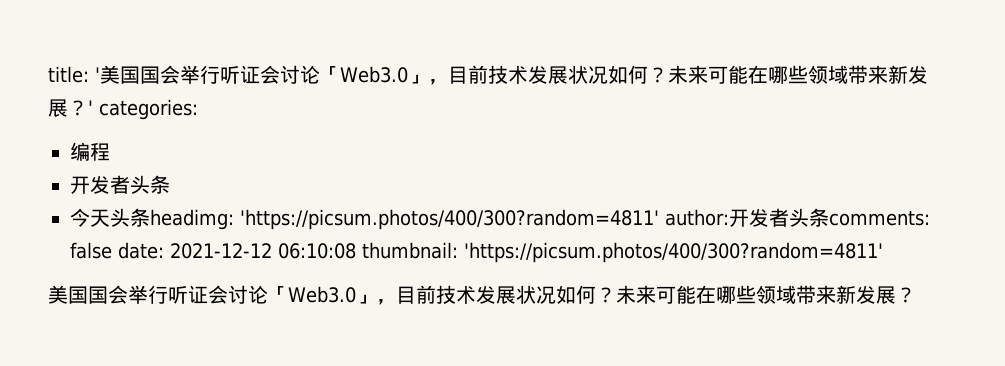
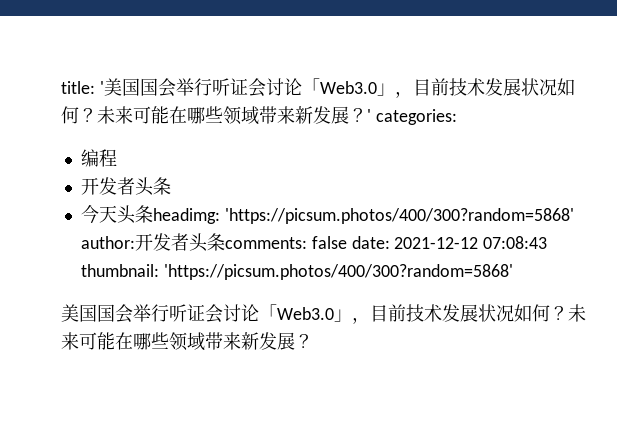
- 今天头条headimg: 'https://picsum.photos/400/300?random=4811' author:开发者头条comments: false date: 2021-12-12 06:10:08 thumbnail: 'https://picsum.photos/400/300?random=4811'
+ 今天头条headimg: 'https://picsum.photos/400/300?random=5868' author:开发者头条comments: false date: 2021-12-12 07:08:43 thumbnail: 'https://picsum.photos/400/300?random=5868'

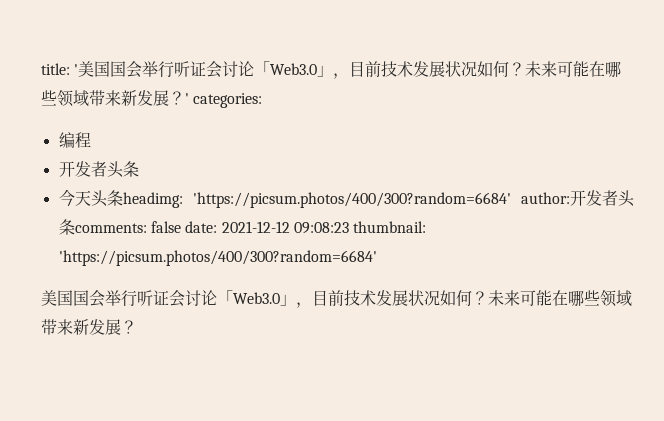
- 今天头条headimg: 'https://picsum.photos/400/300?random=5868' author:开发者头条comments: false date: 2021-12-12 07:08:43 thumbnail: 'https://picsum.photos/400/300?random=5868'
+ 今天头条headimg: 'https://picsum.photos/400/300?random=6684' author:开发者头条comments: false date: 2021-12-12 09:08:23 thumbnail: 'https://picsum.photos/400/300?random=6684'

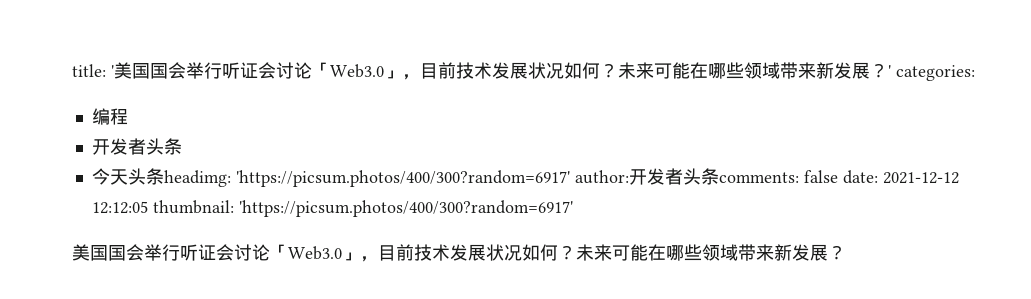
- 今天头条headimg: 'https://picsum.photos/400/300?random=6684' author:开发者头条comments: false date: 2021-12-12 09:08:23 thumbnail: 'https://picsum.photos/400/300?random=6684'
+ 今天头条headimg: 'https://picsum.photos/400/300?random=6917' author:开发者头条comments: false date: 2021-12-12 12:12:05 thumbnail: 'https://picsum.photos/400/300?random=6917'

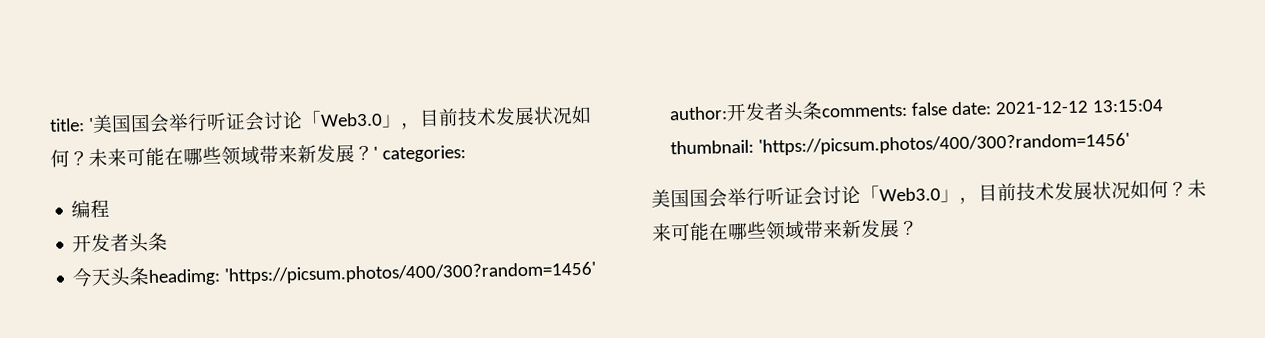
- 今天头条headimg: 'https://picsum.photos/400/300?random=6917' author:开发者头条comments: false date: 2021-12-12 12:12:05 thumbnail: 'https://picsum.photos/400/300?random=6917'
+ 今天头条headimg: 'https://picsum.photos/400/300?random=1456' author:开发者头条comments: false date: 2021-12-12 13:15:04 thumbnail: 'https://picsum.photos/400/300?random=1456'

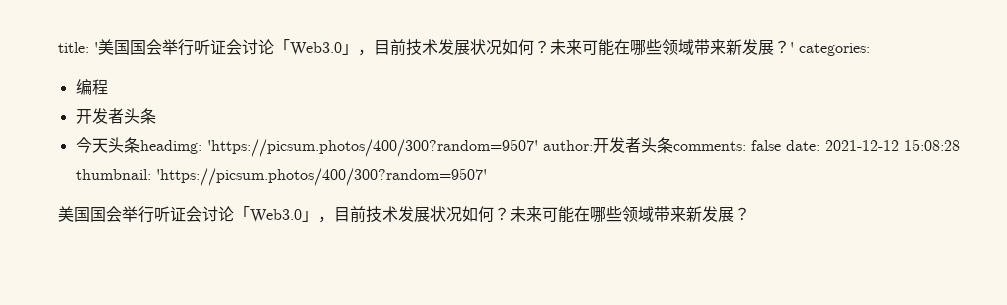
- 今天头条headimg: 'https://picsum.photos/400/300?random=1456' author:开发者头条comments: false date: 2021-12-12 13:15:04 thumbnail: 'https://picsum.photos/400/300?random=1456'
+ 今天头条headimg: 'https://picsum.photos/400/300?random=9507' author:开发者头条comments: false date: 2021-12-12 15:08:28 thumbnail: 'https://picsum.photos/400/300?random=9507'

